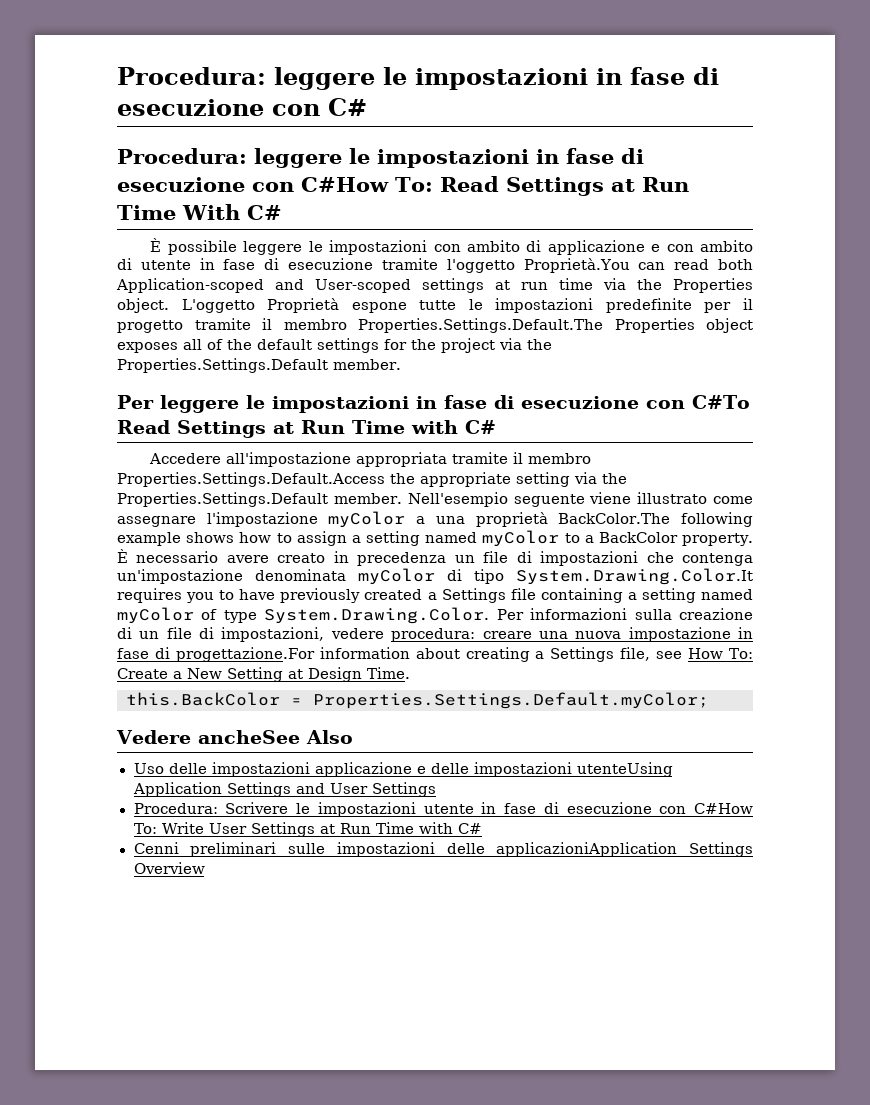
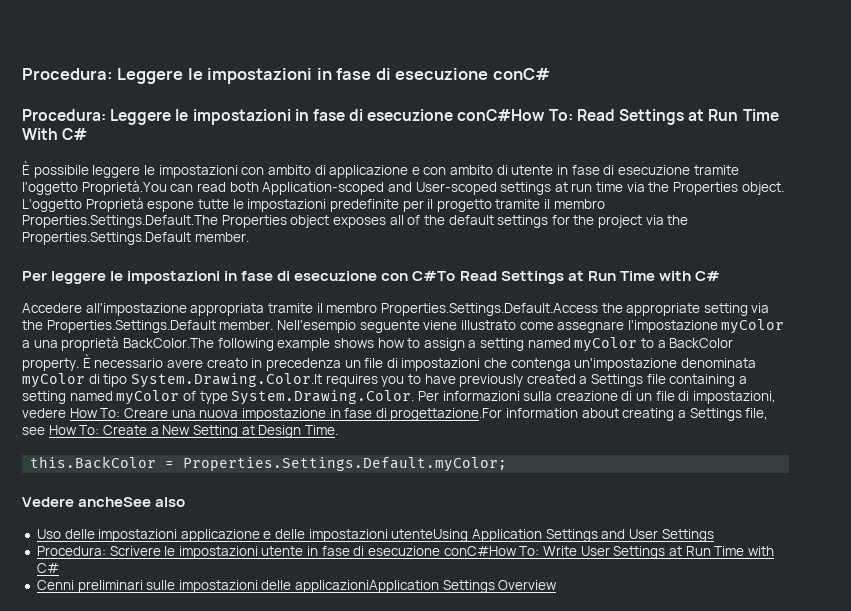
- Procedura: leggere le impostazioni in fase di esecuzione con C#
- Procedura: leggere le impostazioni in fase di esecuzione con C#How To: Read Settings at Run Time With C#
+ Procedura: Leggere le impostazioni in fase di esecuzione conC#
+ Procedura: Leggere le impostazioni in fase di esecuzione conC#How To: Read Settings at Run Time With C#
- È necessario avere creato in precedenza un file di impostazioni che contenga un'impostazione denominata myColor di tipo System.Drawing.Color.It requires you to have previously created a Settings file containing a setting named myColor of type System.Drawing.Color. Per informazioni sulla creazione di un file di impostazioni, vedere procedura: creare una nuova impostazione in fase di progettazione.For information about creating a Settings file, see How To:
+ È necessario avere creato in precedenza un file di impostazioni che contenga un'impostazione denominata myColor di tipo System.Drawing.Color.It requires you to have previously created a Settings file containing a setting named myColor of type System.Drawing.Color. Per informazioni sulla creazione di un file di impostazioni, vedere How To: Creare una nuova impostazione in fase di progettazione.For information about creating a Settings file, see How To:
- Vedere ancheSee Also
+ Vedere ancheSee also
- Procedura: Scrivere le impostazioni utente in fase di esecuzione con C#How To: Write User Settings at Run Time with C#
+ Procedura: Scrivere le impostazioni utente in fase di esecuzione conC#How To: Write User Settings at Run Time with C#

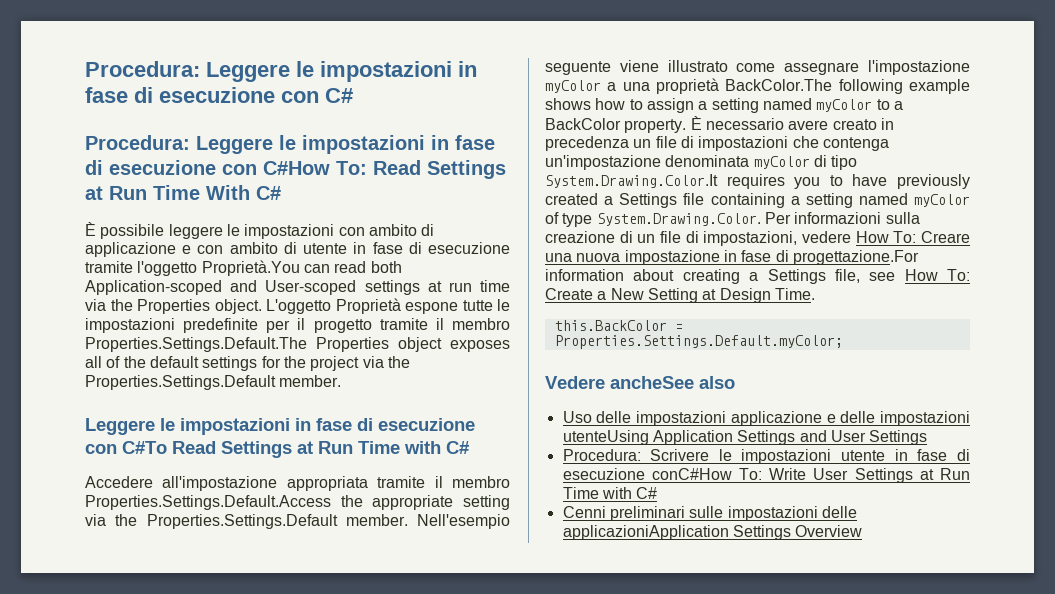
- Procedura: Leggere le impostazioni in fase di esecuzione conC#
- Procedura: Leggere le impostazioni in fase di esecuzione conC#How To: Read Settings at Run Time With C#
+ Procedura: Leggere le impostazioni in fase di esecuzione con C#
+ Procedura: Leggere le impostazioni in fase di esecuzione con C#How To: Read Settings at Run Time With C#
- Per leggere le impostazioni in fase di esecuzione con C#To Read Settings at Run Time with C#
+ Leggere le impostazioni in fase di esecuzione con C#To Read Settings at Run Time with C#

